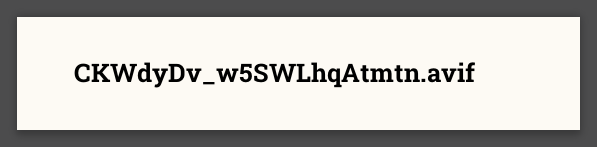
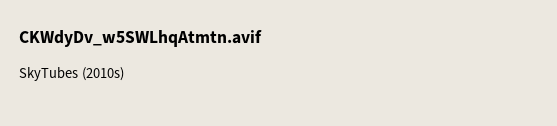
+ SkyTubes (2010s)

